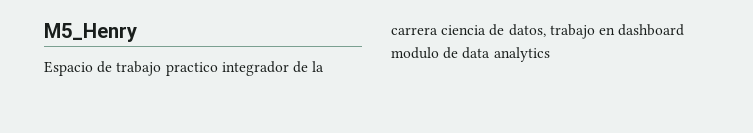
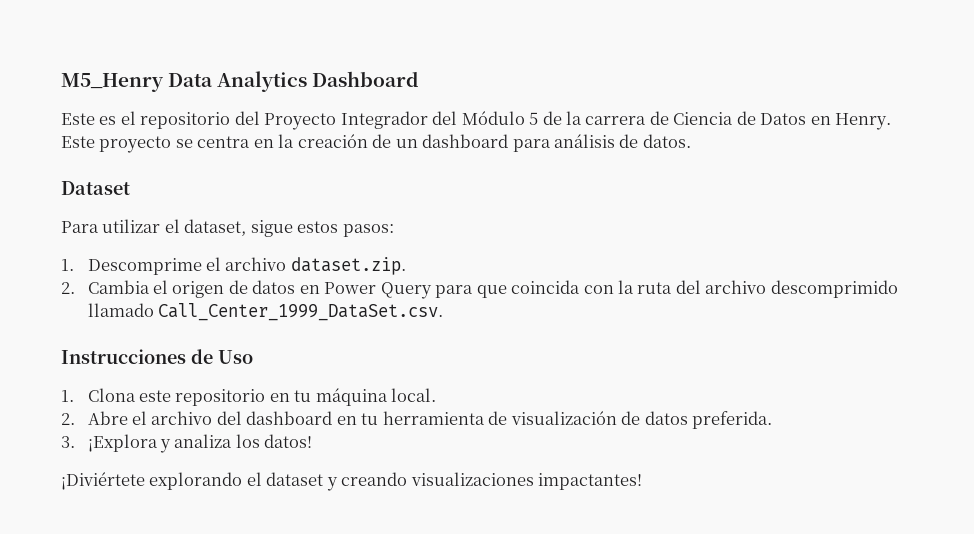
- M5_Henry
- Espacio de trabajo practico integrador de la carrera ciencia de datos, trabajo en dashboard modulo de data analytics
+ M5_Henry Data Analytics Dashboard
+ Este es el repositorio del Proyecto Integrador del Módulo 5 de la carrera de Ciencia de Datos en Henry. Este proyecto se centra en la creación de un dashboard para análisis de datos.
+ Dataset
+ Para utilizar el dataset, sigue estos pasos:
+ 1. Descomprime el archivo dataset.zip.
+ 2. Cambia el origen de datos en Power Query para que coincida con la ruta del archivo descomprimido llamado Call_Center_1999_DataSet.csv.
+ Instrucciones de Uso
+ 1. Clona este repositorio en tu máquina local.
+ 2. Abre el archivo del dashboard en tu herramienta de visualización de datos preferida.
+ 3. ¡Explora y analiza los datos!
+ ¡Diviértete explorando el dataset y creando visualizaciones impactantes!

